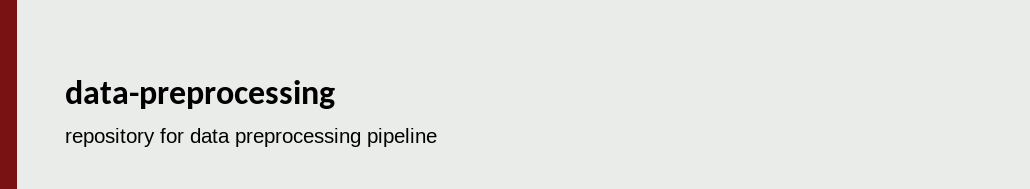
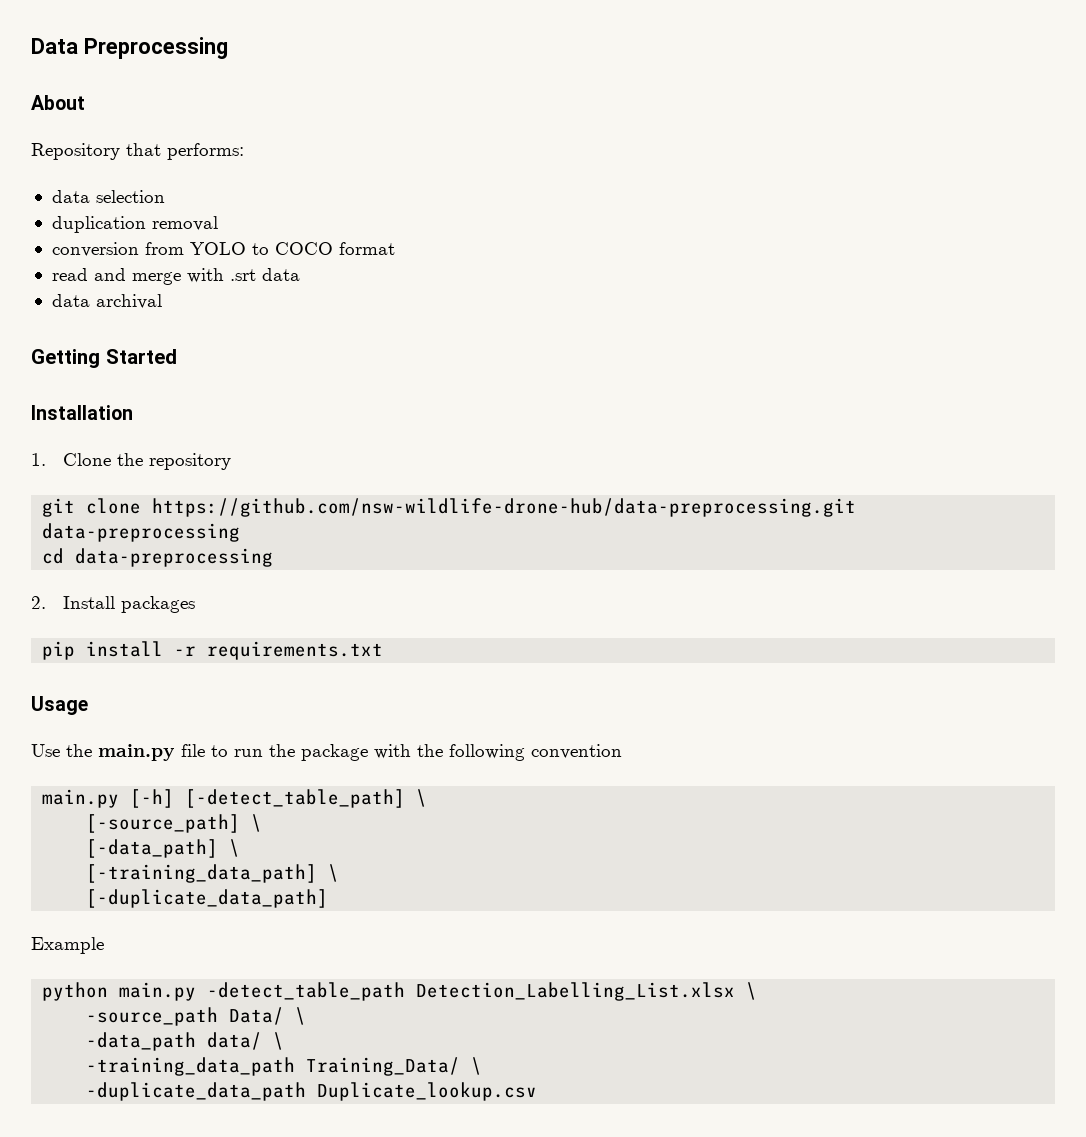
- data-preprocessing
- repository for data preprocessing pipeline
+ Data Preprocessing
+ About
+ Repository that performs:
+ data selection
+ duplication removal
+ conversion from YOLO to COCO format
+ read and merge with .srt data
+ data archival
+ Getting Started
+ Installation
+ 1. Clone the repository
+ git clone https://github.com/nsw-wildlife-drone-hub/data-preprocessing.git data-preprocessing
+ cd data-preprocessing
+ 2. Install packages
+ pip install -r requirements.txt
+ Usage
+ Use the main.py file to run the package with the following convention
+ main.py [-h] [-detect_table_path] \
+ [-source_path] \
+ [-data_path] \
+ [-training_data_path] \
+ [-duplicate_data_path]
+ Example
+ python main.py -detect_table_path Detection_Labelling_List.xlsx \
+ -source_path Data/ \
+ -data_path data/ \
+ -training_data_path Training_Data/ \
+ -duplicate_data_path Duplicate_lookup.csv

